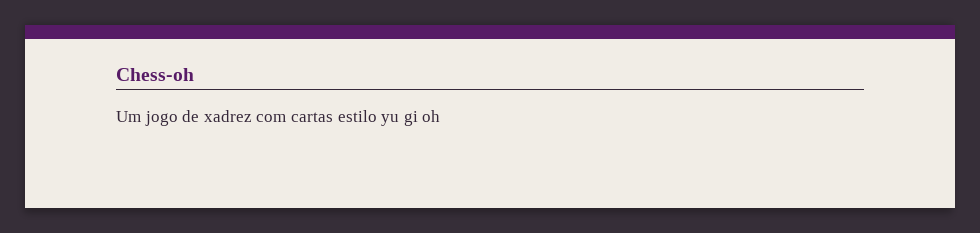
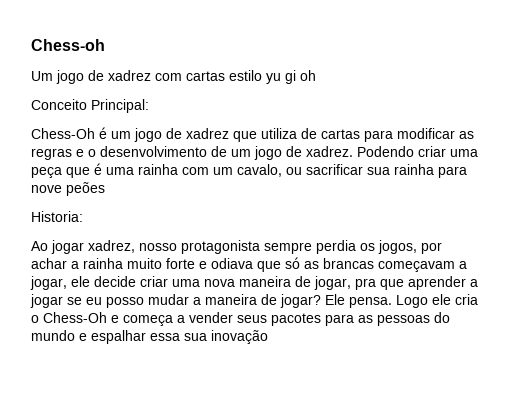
+ Conceito Principal:
+ Chess-Oh é um jogo de xadrez que utiliza de cartas para modificar as regras e o desenvolvimento de um jogo de xadrez. Podendo criar uma peça que é uma rainha com um cavalo, ou sacrificar sua rainha para nove peões
+ Historia:
+ Ao jogar xadrez, nosso protagonista sempre perdia os jogos, por achar a rainha muito forte e odiava que só as brancas começavam a jogar, ele decide criar uma nova maneira de jogar, pra que aprender a jogar se eu posso mudar a maneira de jogar? Ele pensa. Logo ele cria o Chess-Oh e começa a vender seus pacotes para as pessoas do mundo e espalhar essa sua inovação

